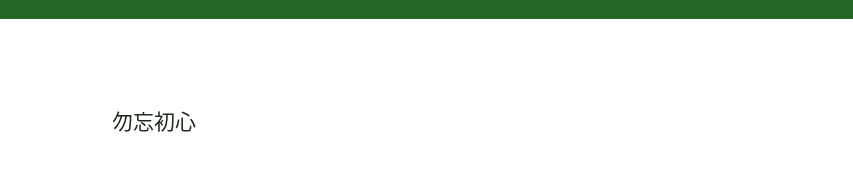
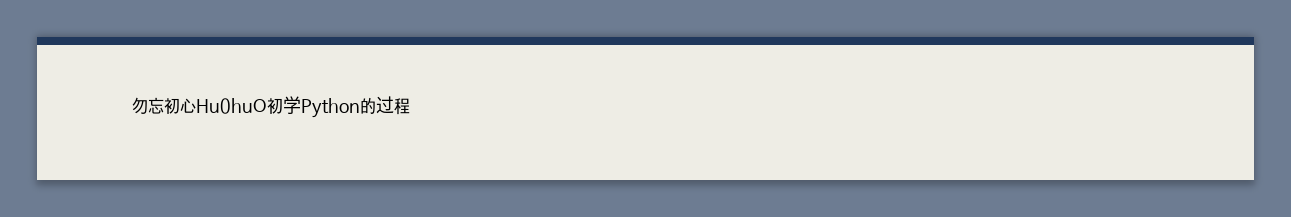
- 勿忘初心
+ 勿忘初心Hu0huO初学Python的过程

